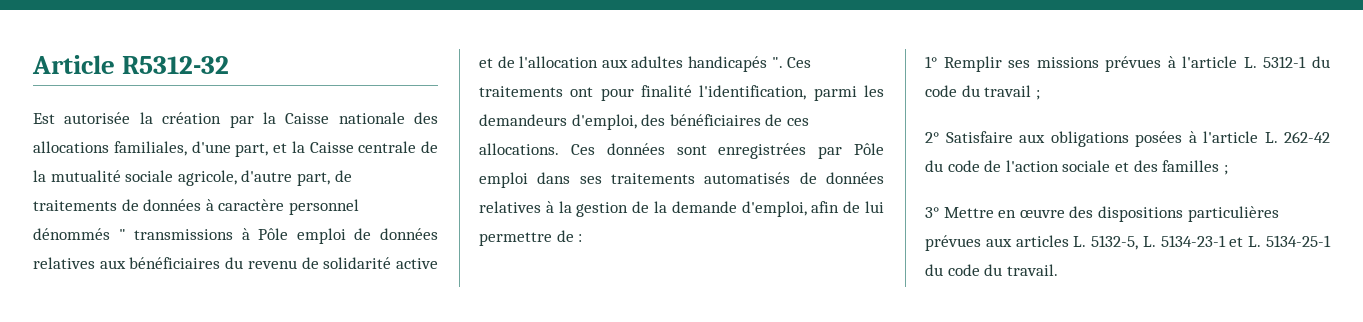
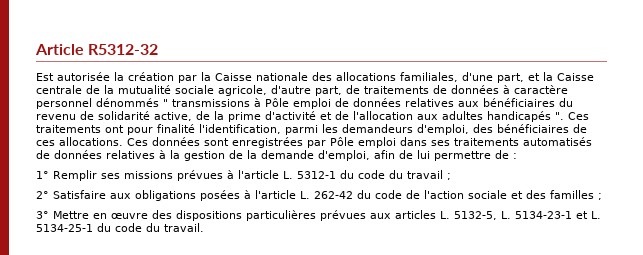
- Est autorisée la création par la Caisse nationale des allocations familiales, d'une part, et la Caisse centrale de la mutualité sociale agricole, d'autre part, de traitements de données à caractère personnel dénommés " transmissions à Pôle emploi de données relatives aux bénéficiaires du revenu de solidarité active et de l'allocation aux adultes handicapés ".
+ Est autorisée la création par la Caisse nationale des allocations familiales, d'une part, et la Caisse centrale de la mutualité sociale agricole, d'autre part, de traitements de données à caractère personnel dénommés " transmissions à Pôle emploi de données relatives aux bénéficiaires du revenu de solidarité active, de la prime d'activité et de l'allocation aux adultes handicapés ".

